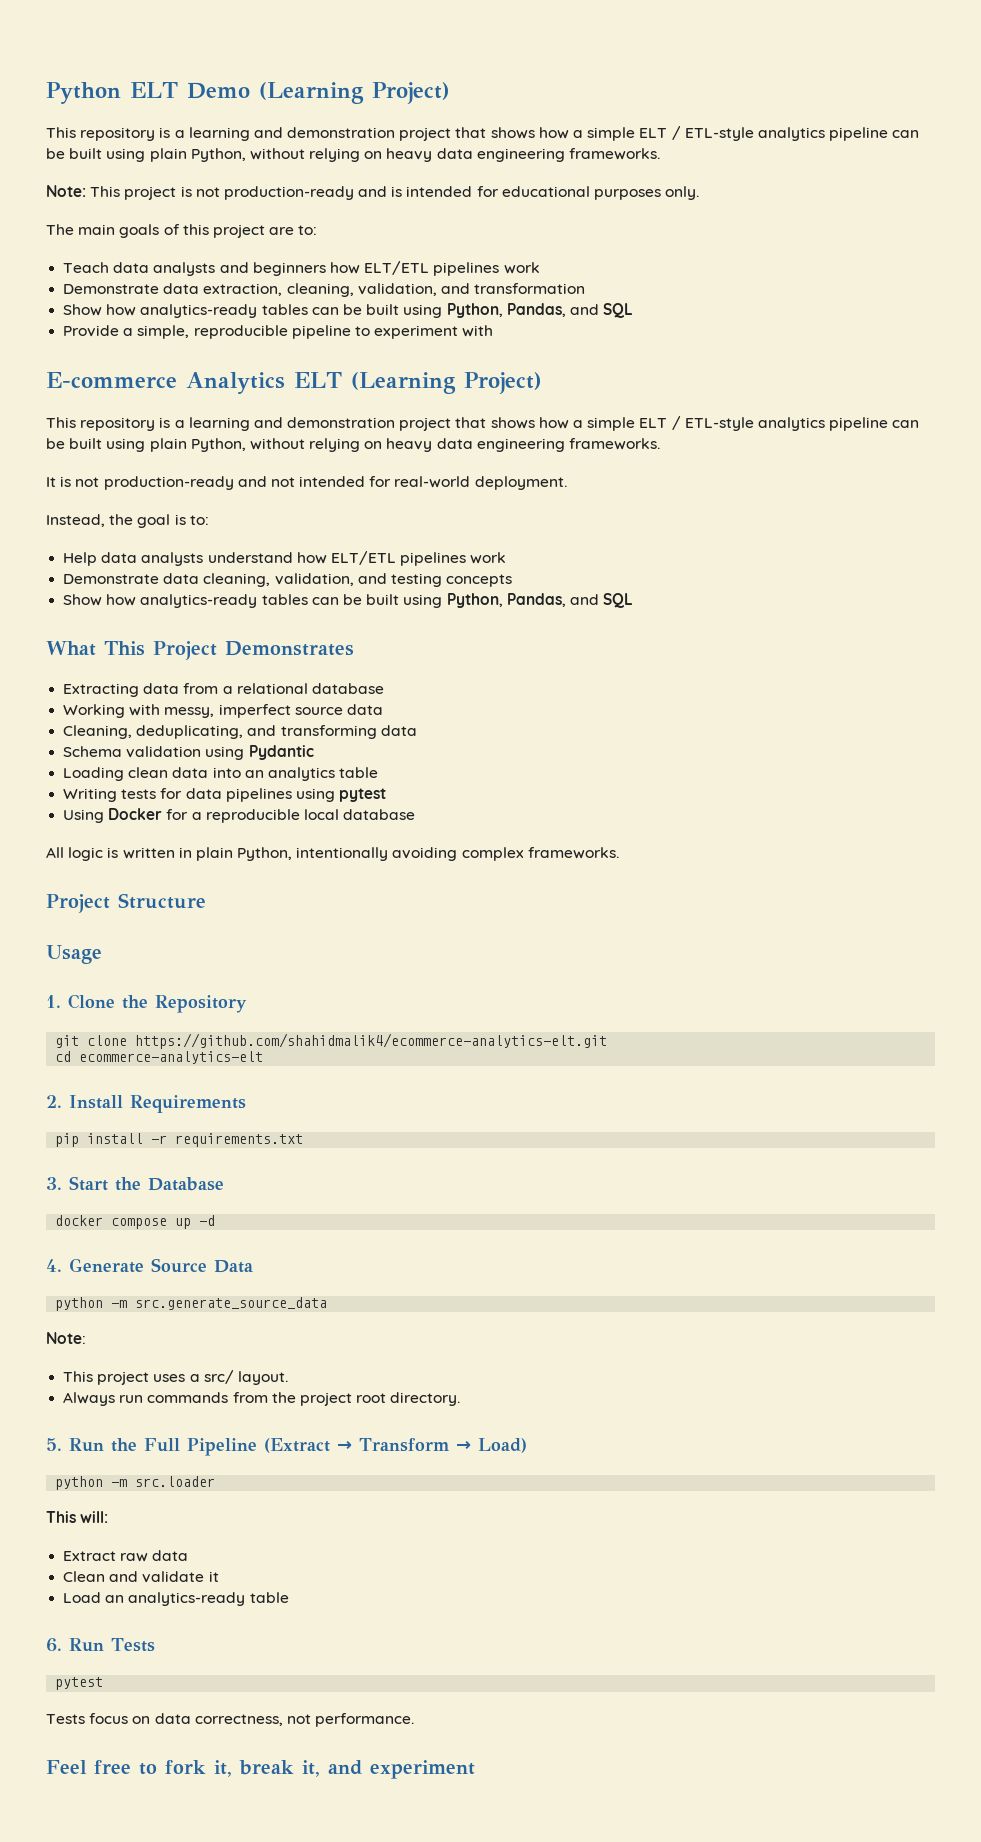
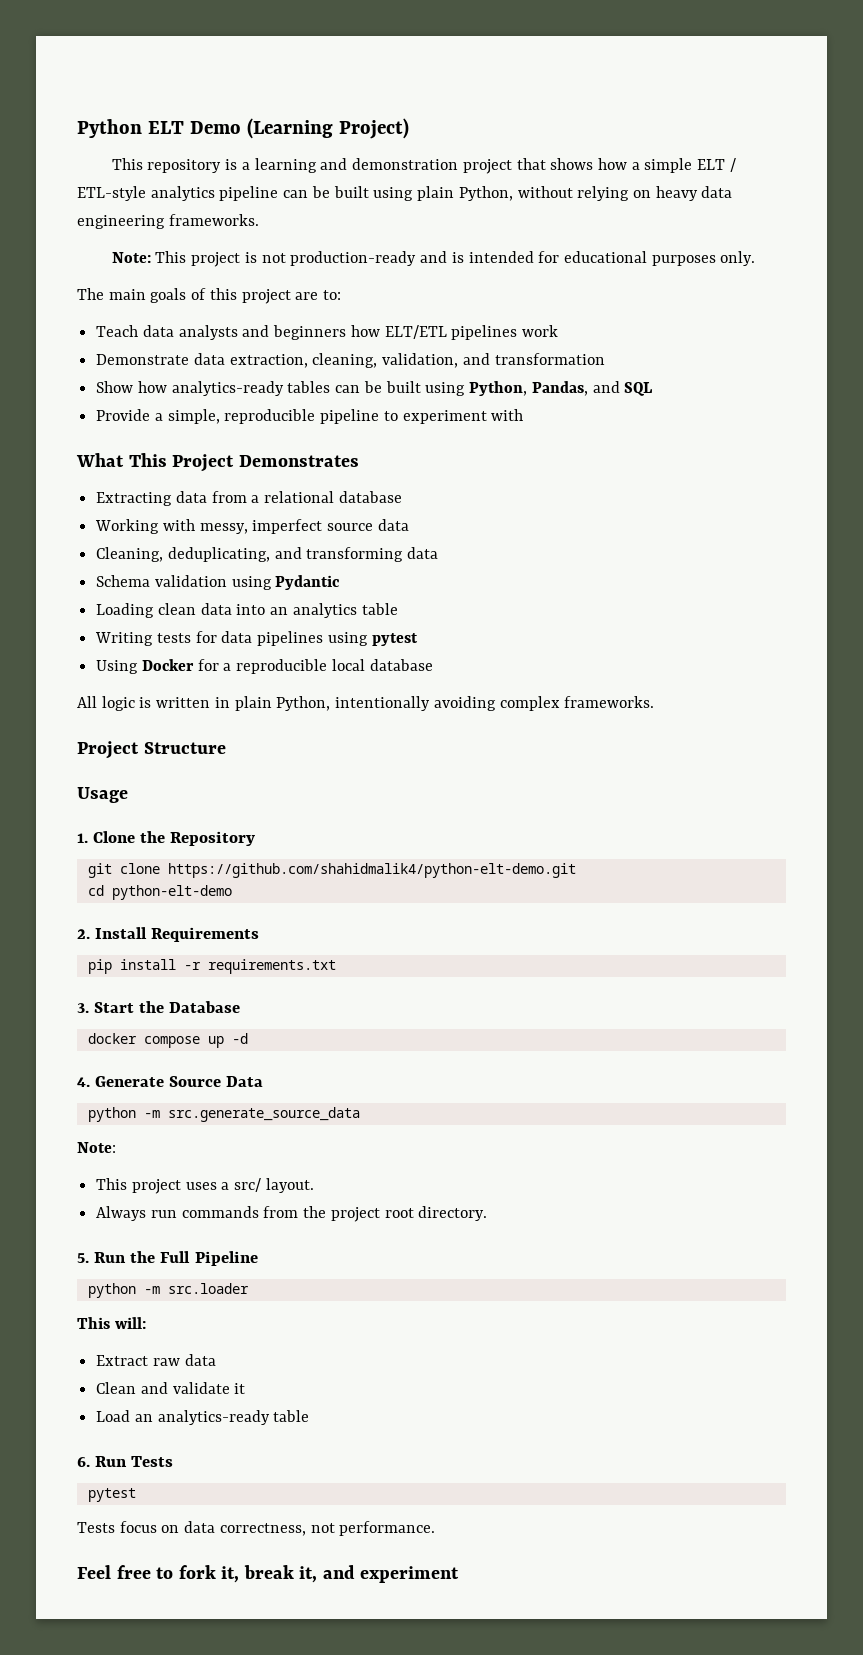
- E-commerce Analytics ELT (Learning Project)
- This repository is a learning and demonstration project that shows how a simple ELT / ETL-style analytics pipeline can be built using plain Python, without relying on heavy data engineering frameworks.
- It is not production-ready and not intended for real-world deployment.
- Instead, the goal is to:
- Help data analysts understand how ELT/ETL pipelines work
- Demonstrate data cleaning, validation, and testing concepts
- Show how analytics-ready tables can be built using Python, Pandas, and SQL
- git clone https://github.com/shahidmalik4/ecommerce-analytics-elt.git
+ git clone https://github.com/shahidmalik4/python-elt-demo.git
- cd ecommerce-analytics-elt
+ cd python-elt-demo
- 5. Run the Full Pipeline (Extract → Transform → Load)
+ 5. Run the Full Pipeline

